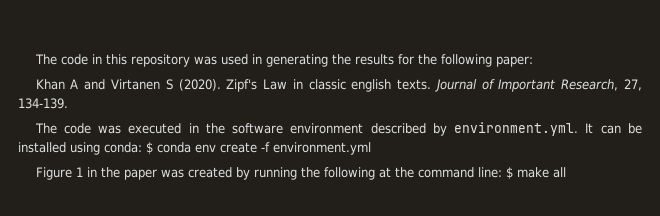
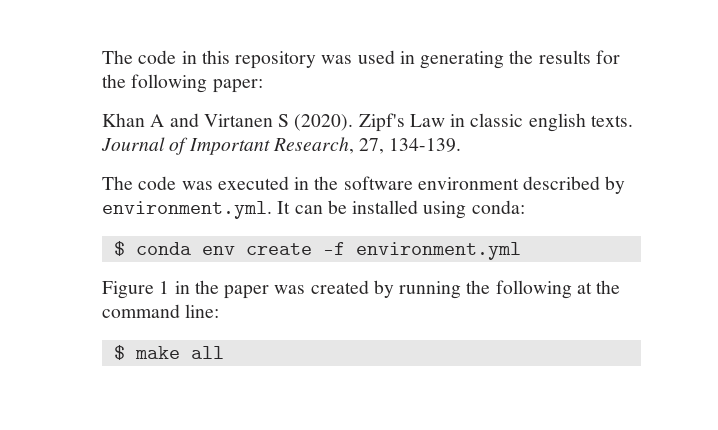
- The code was executed in the software environment described by environment.yml. It can be installed using conda: $ conda env create -f environment.yml
+ The code was executed in the software environment described by environment.yml. It can be installed using conda:
+ $ conda env create -f environment.yml
- Figure 1 in the paper was created by running the following at the command line: $ make all
+ Figure 1 in the paper was created by running the following at the command line:
+ $ make all

